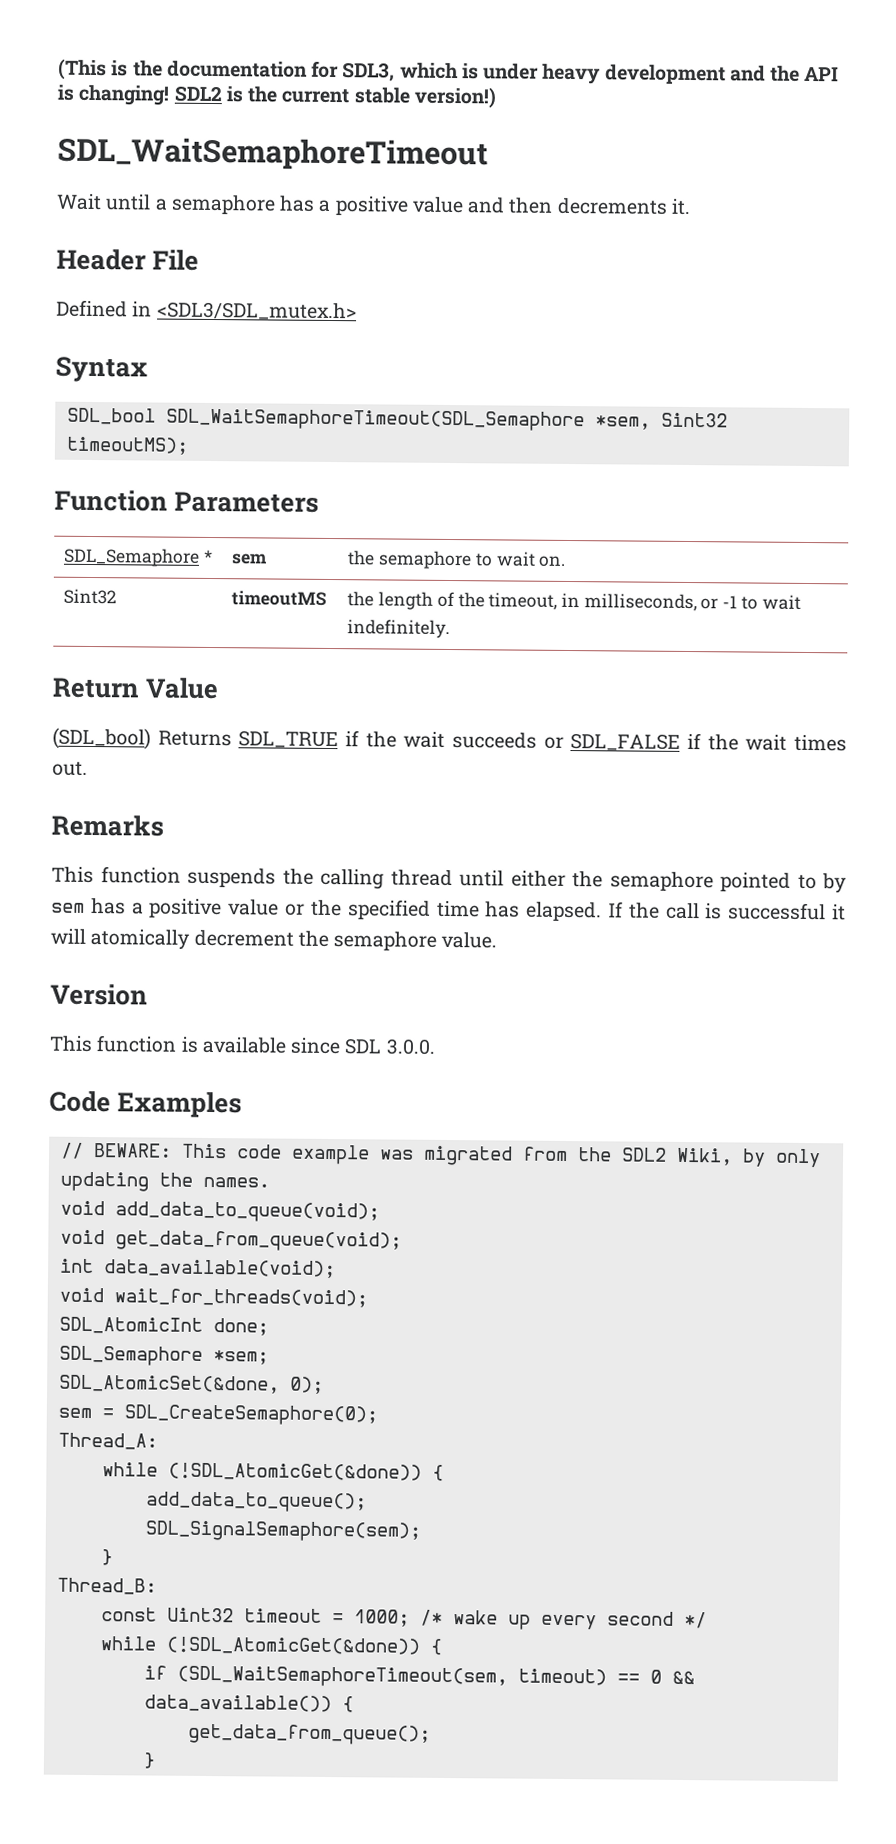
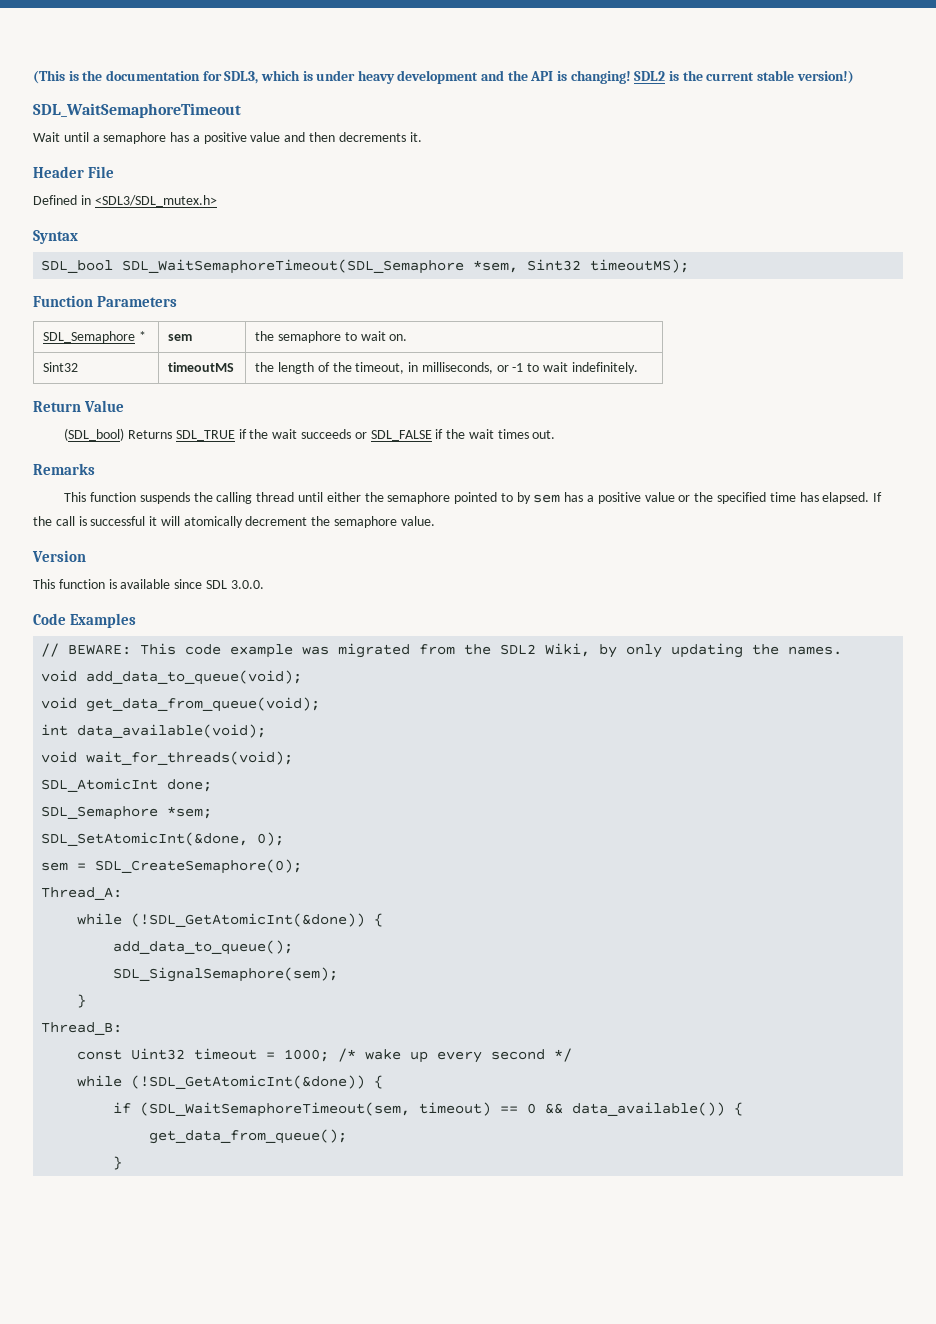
- SDL_AtomicSet(&done, 0);
+ SDL_SetAtomicInt(&done, 0);
  Thread_A:
- while (!SDL_AtomicGet(&done)) {
+ while (!SDL_GetAtomicInt(&done)) {
  const Uint32 timeout = 1000; /* wake up every second */
- while (!SDL_AtomicGet(&done)) {
+ while (!SDL_GetAtomicInt(&done)) {

